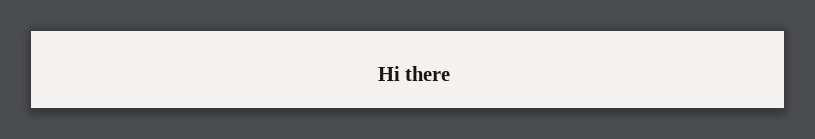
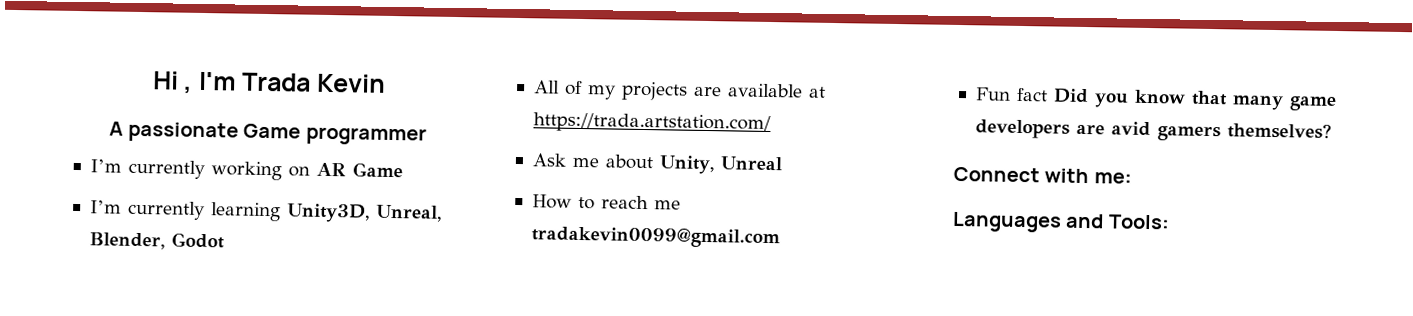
- Hi there
+ Hi , I'm Trada Kevin
+ A passionate Game programmer
+ I’m currently working on AR Game
+ I’m currently learning Unity3D, Unreal, Blender, Godot
+ All of my projects are available at https://trada.artstation.com/
+ Ask me about Unity, Unreal
+ How to reach me tradakevin0099@gmail.com
+ Fun fact Did you know that many game developers are avid gamers themselves?
+ Connect with me:
+ Languages and Tools:

